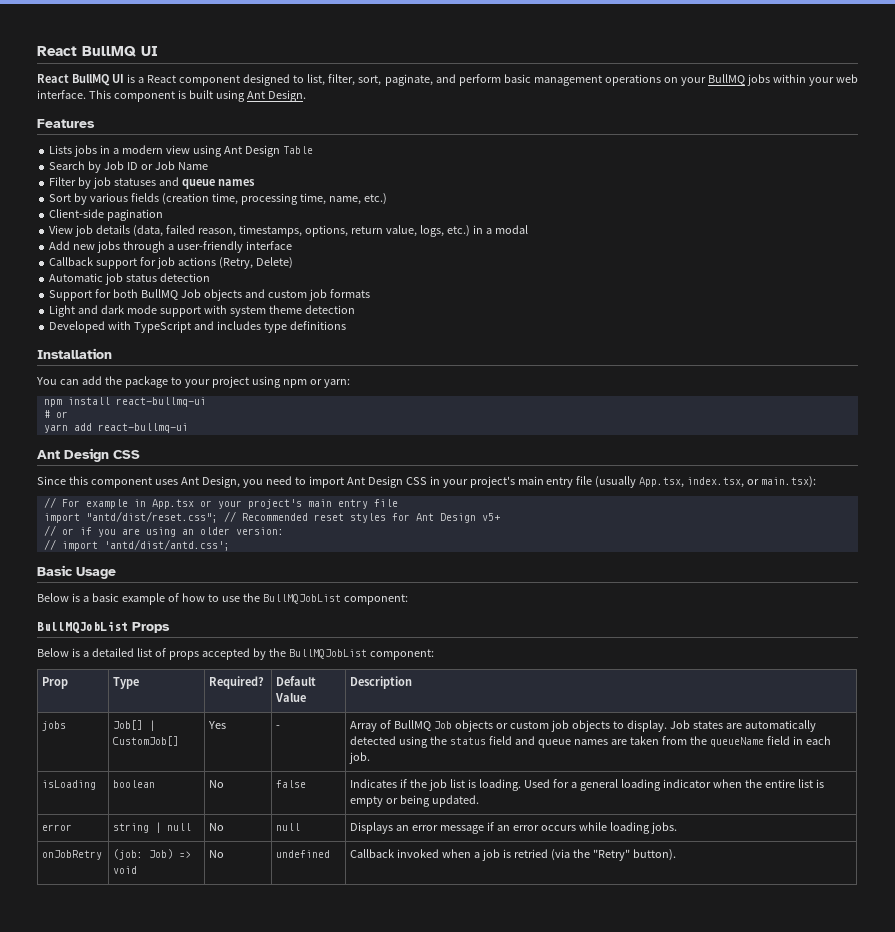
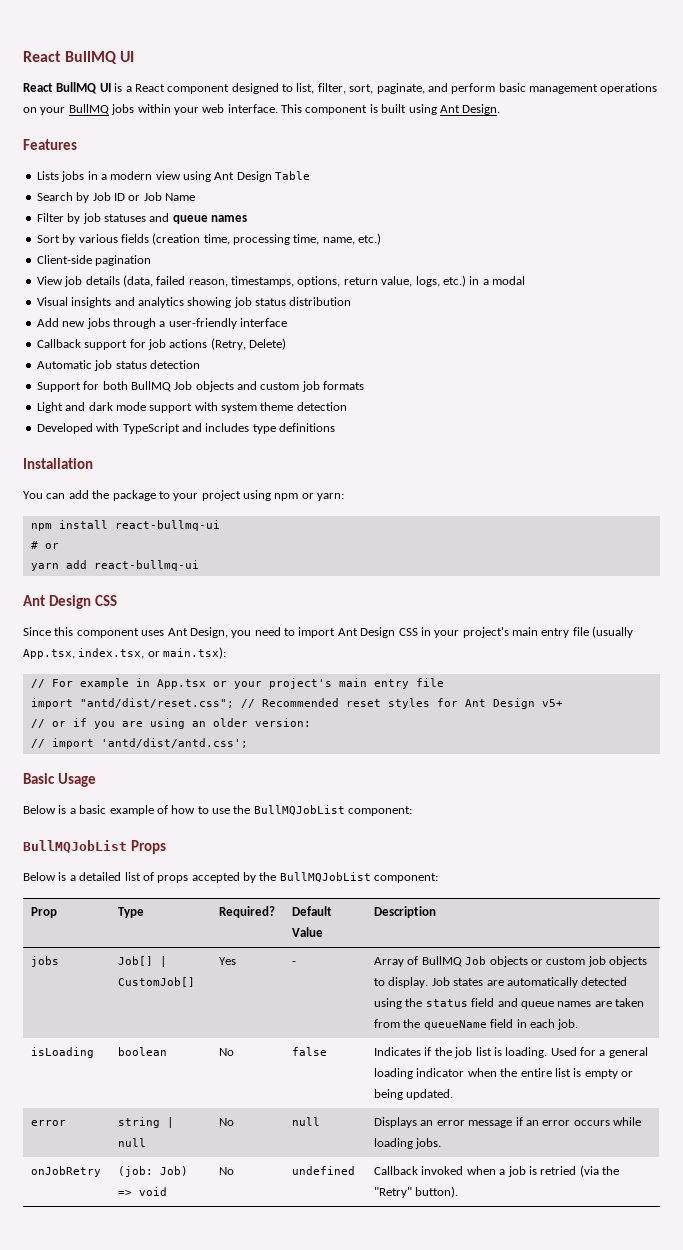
+ Visual insights and analytics showing job status distribution

